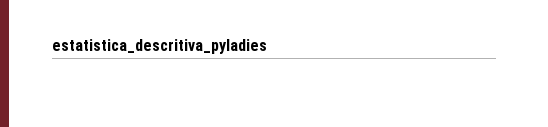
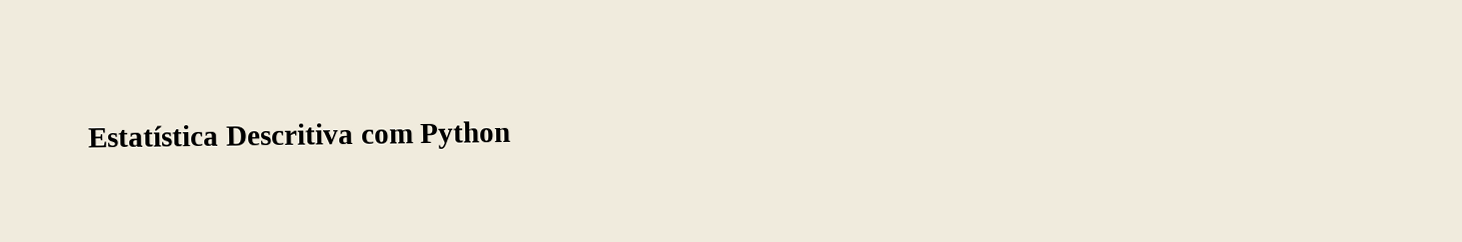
- estatistica_descritiva_pyladies
+ Estatística Descritiva com Python

